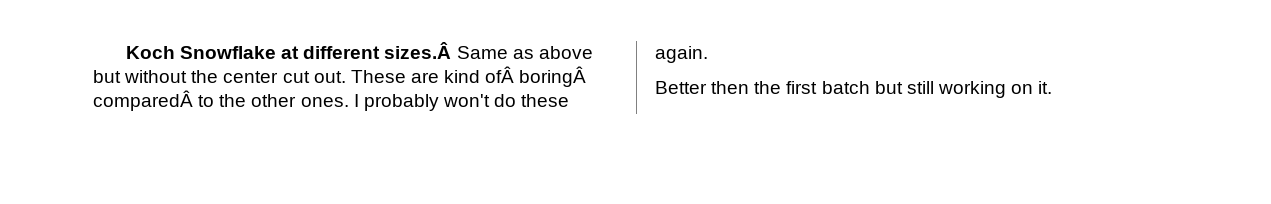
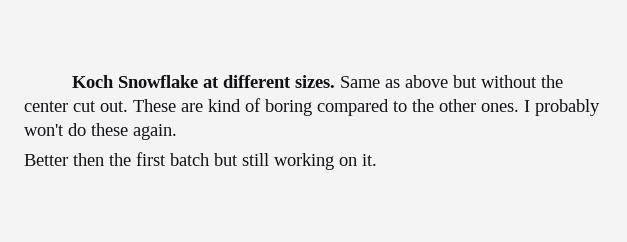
- Koch Snowflake at different sizes.Â Same as above but without the center cut out.
+ Koch Snowflake at different sizes. Same as above but without the center cut out.
- These are kind ofÂ boringÂ comparedÂ to the other ones.
+ These are kind of boring compared to the other ones.

